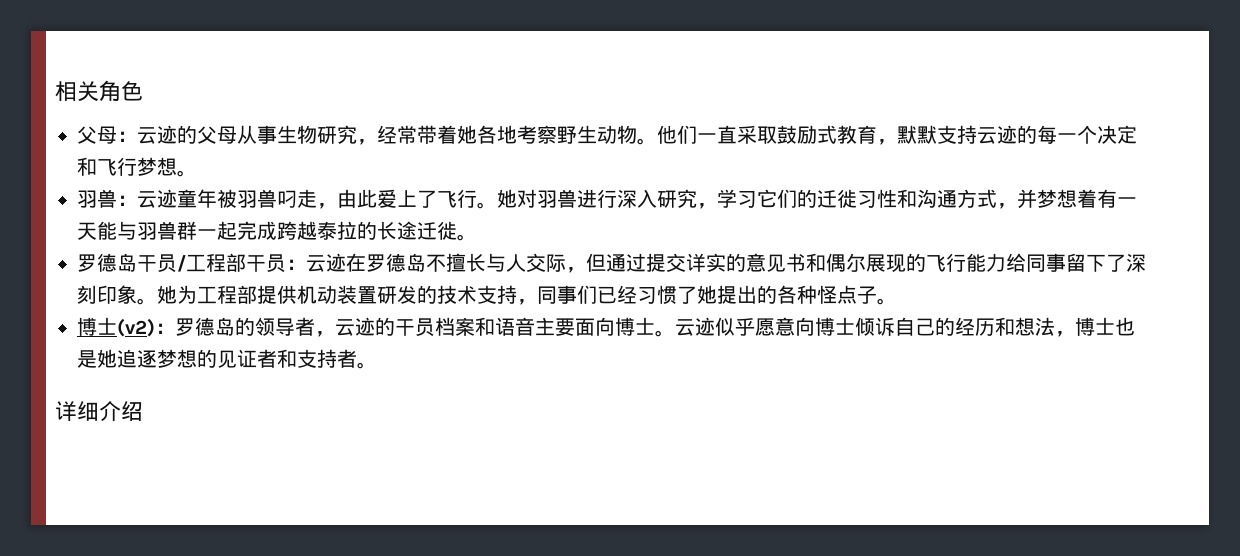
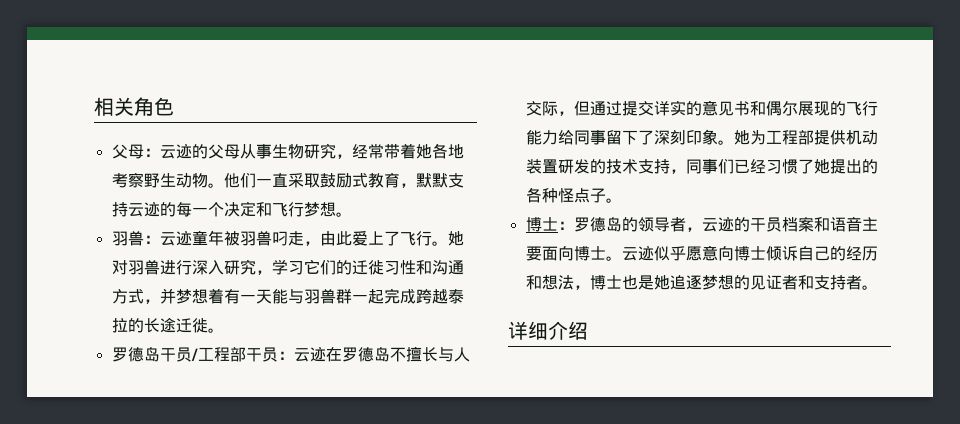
- 博士(v2)：罗德岛的领导者，云迹的干员档案和语音主要面向博士。
+ 博士：罗德岛的领导者，云迹的干员档案和语音主要面向博士。

